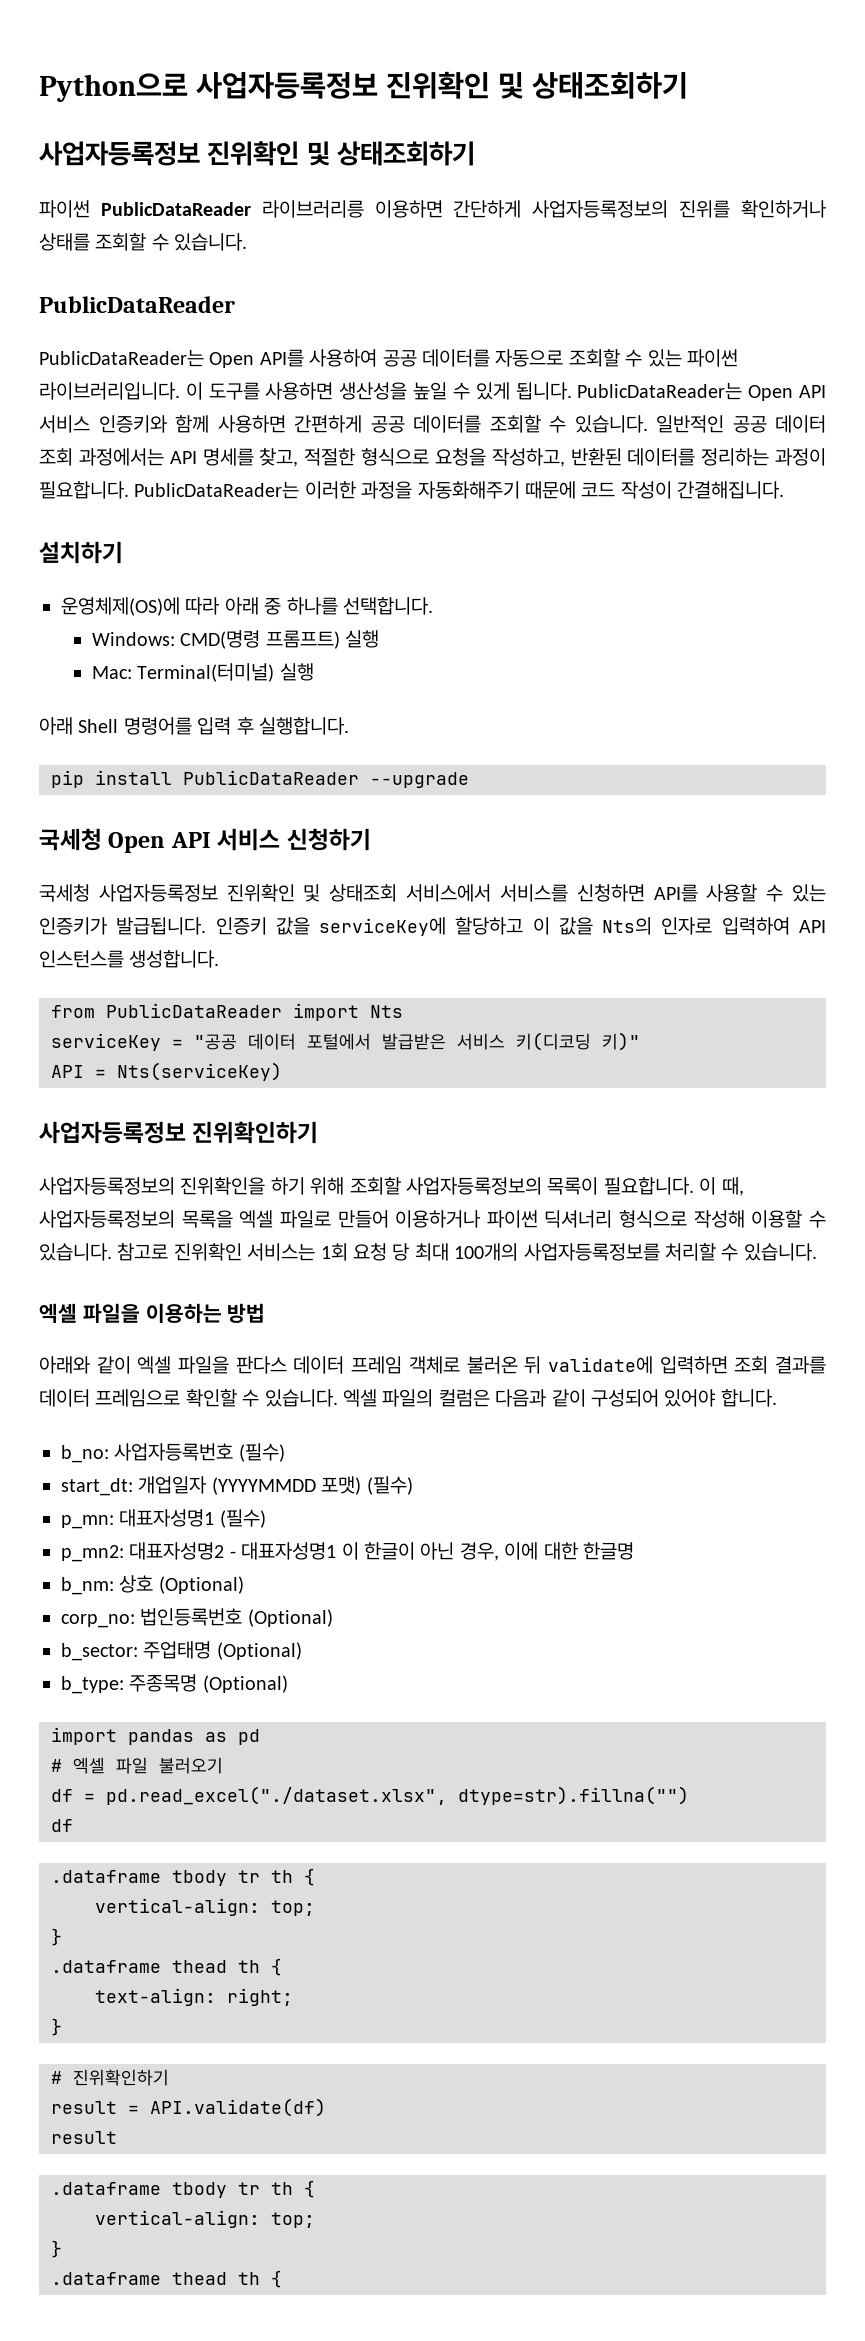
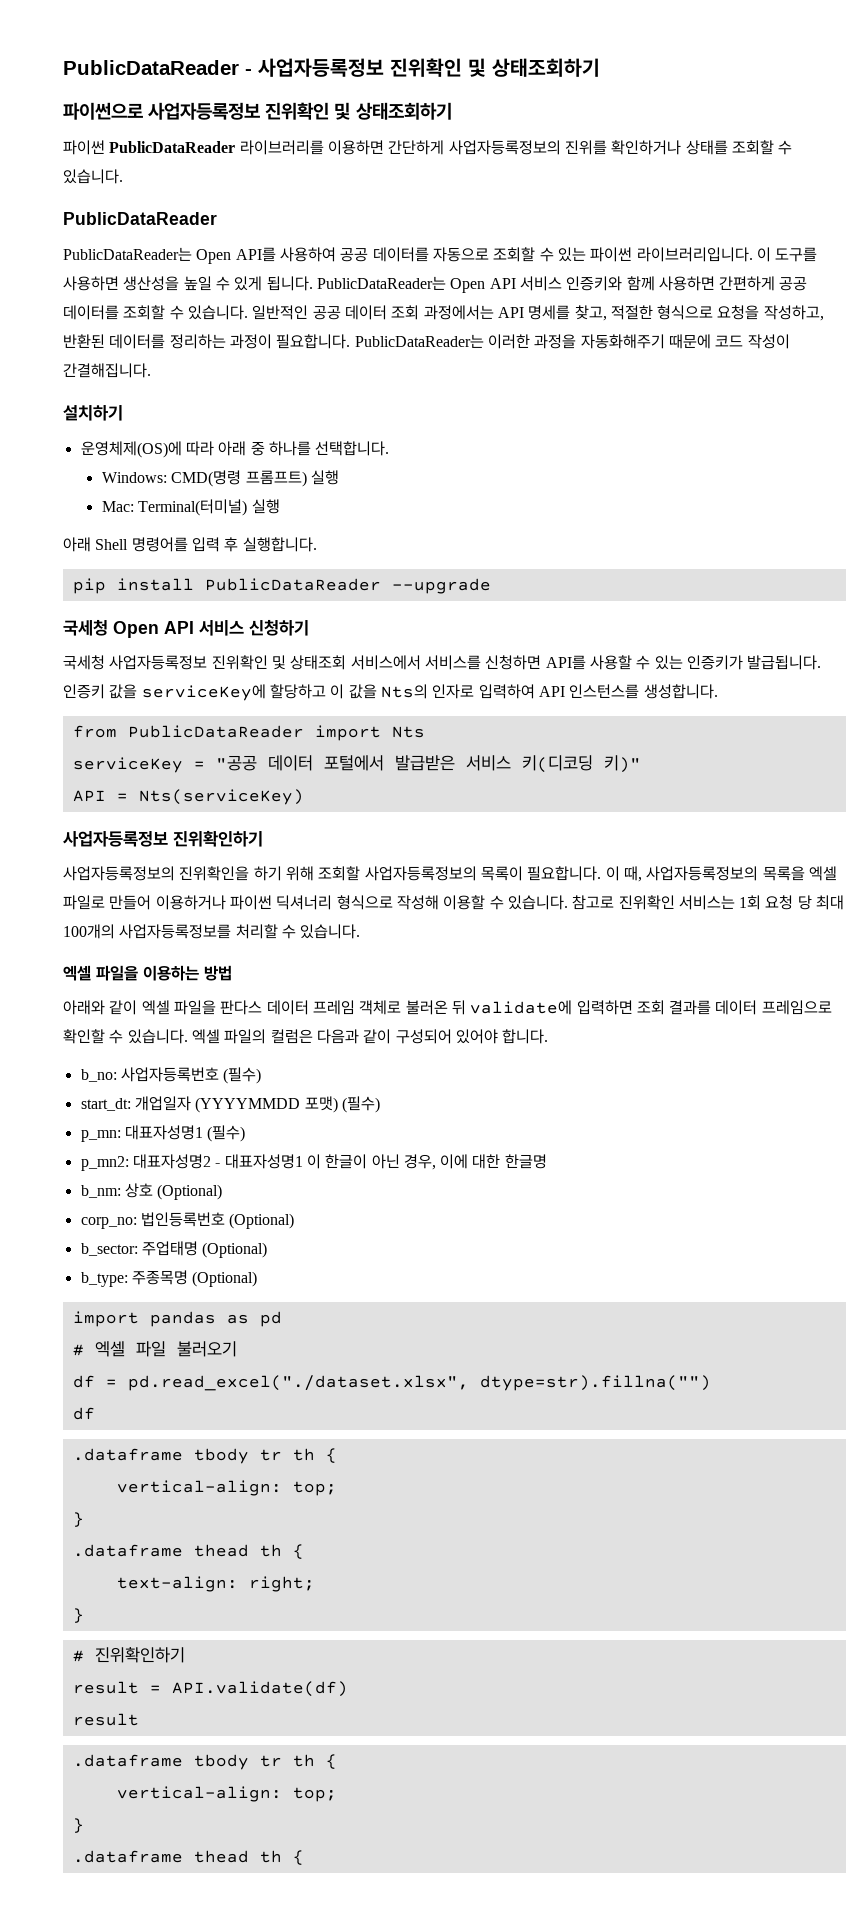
- Python으로 사업자등록정보 진위확인 및 상태조회하기
- 사업자등록정보 진위확인 및 상태조회하기
+ PublicDataReader - 사업자등록정보 진위확인 및 상태조회하기
+ 파이썬으로 사업자등록정보 진위확인 및 상태조회하기
- 파이썬 PublicDataReader 라이브러리릉 이용하면 간단하게 사업자등록정보의 진위를 확인하거나 상태를 조회할 수 있습니다.
+ 파이썬 PublicDataReader 라이브러리를 이용하면 간단하게 사업자등록정보의 진위를 확인하거나 상태를 조회할 수 있습니다.

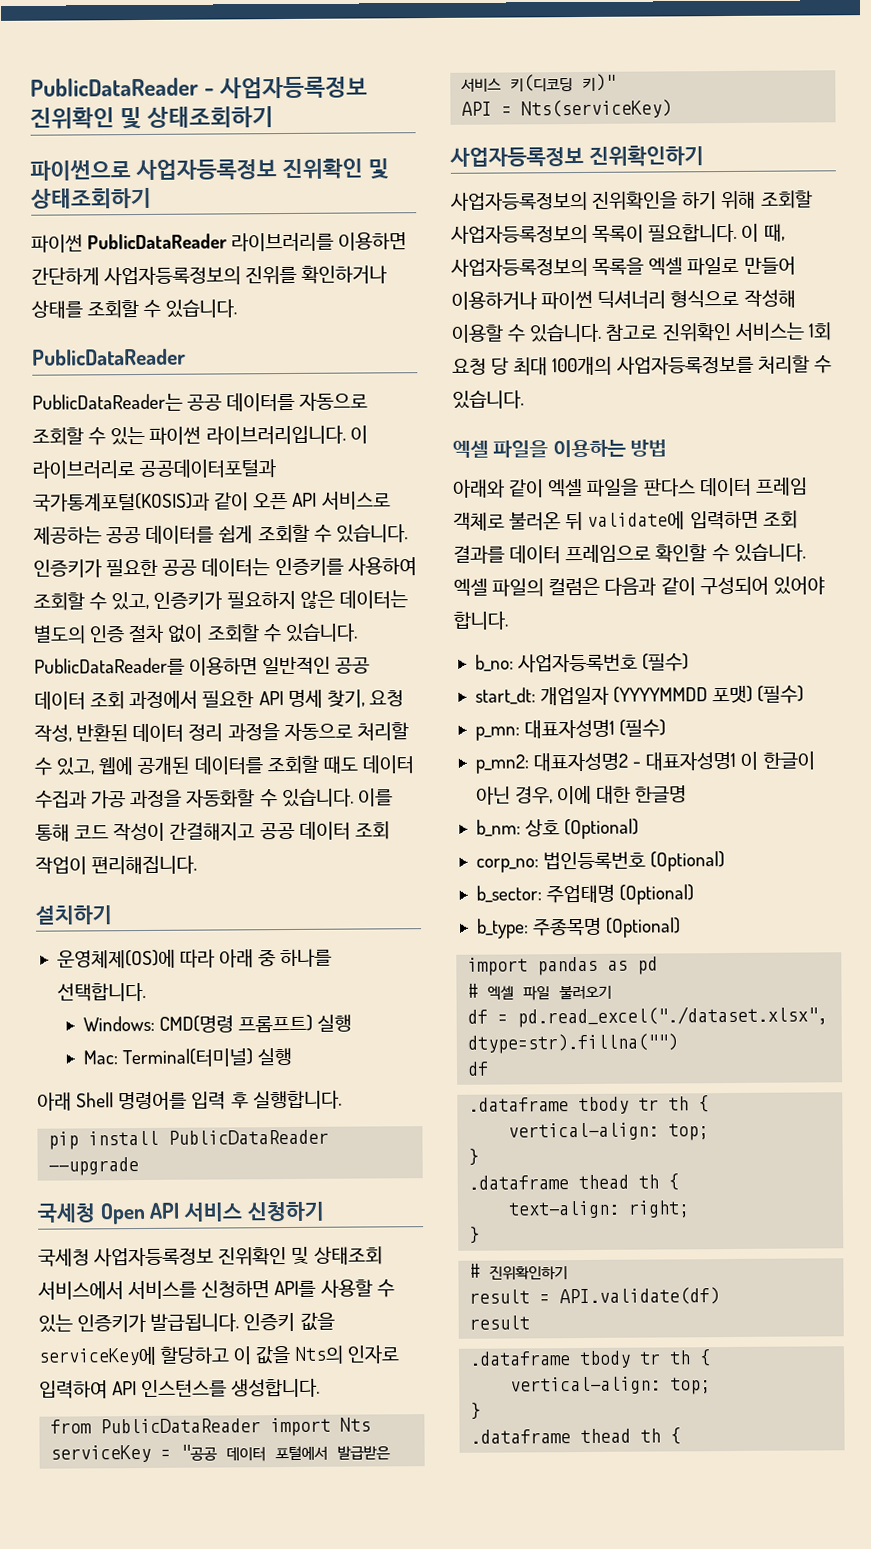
- PublicDataReader는 Open API를 사용하여 공공 데이터를 자동으로 조회할 수 있는 파이썬 라이브러리입니다.
+ PublicDataReader는 공공 데이터를 자동으로 조회할 수 있는 파이썬 라이브러리입니다.
- 이 도구를 사용하면 생산성을 높일 수 있게 됩니다. PublicDataReader는 Open API 서비스 인증키와 함께 사용하면 간편하게 공공 데이터를 조회할 수 있습니다. 일반적인 공공 데이터 조회 과정에서는 API 명세를 찾고, 적절한 형식으로 요청을 작성하고, 반환된 데이터를 정리하는 과정이 필요합니다. PublicDataReader는 이러한 과정을 자동화해주기 때문에 코드 작성이 간결해집니다.
+ 이 라이브러리로 공공데이터포털과 국가통계포털(KOSIS)과 같이 오픈 API 서비스로 제공하는 공공 데이터를 쉽게 조회할 수 있습니다. 인증키가 필요한 공공 데이터는 인증키를 사용하여 조회할 수 있고, 인증키가 필요하지 않은 데이터는 별도의 인증 절차 없이 조회할 수 있습니다. PublicDataReader를 이용하면 일반적인 공공 데이터 조회 과정에서 필요한 API 명세 찾기, 요청 작성, 반환된 데이터 정리 과정을 자동으로 처리할 수 있고, 웹에 공개된 데이터를 조회할 때도 데이터 수집과 가공 과정을 자동화할 수 있습니다. 이를 통해 코드 작성이 간결해지고 공공 데이터 조회 작업이 편리해집니다.

